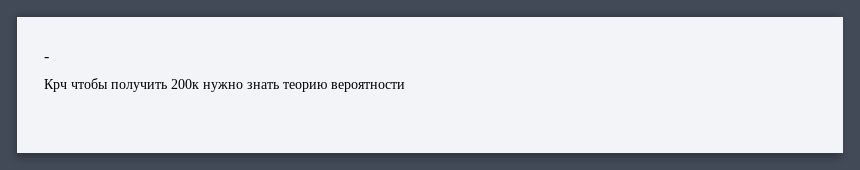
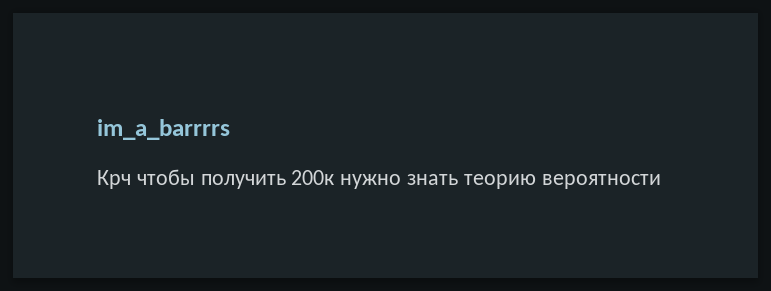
- -
+ im_a_barrrrs

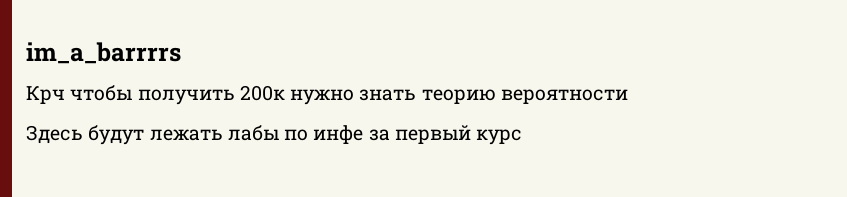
+ Здесь будут лежать лабы по инфе за первый курс

